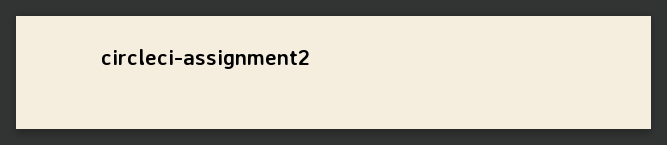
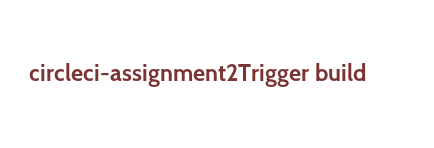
- circleci-assignment2
+ circleci-assignment2Trigger build

